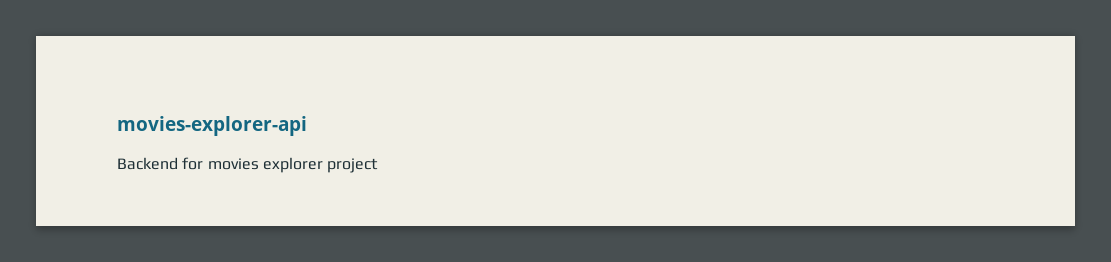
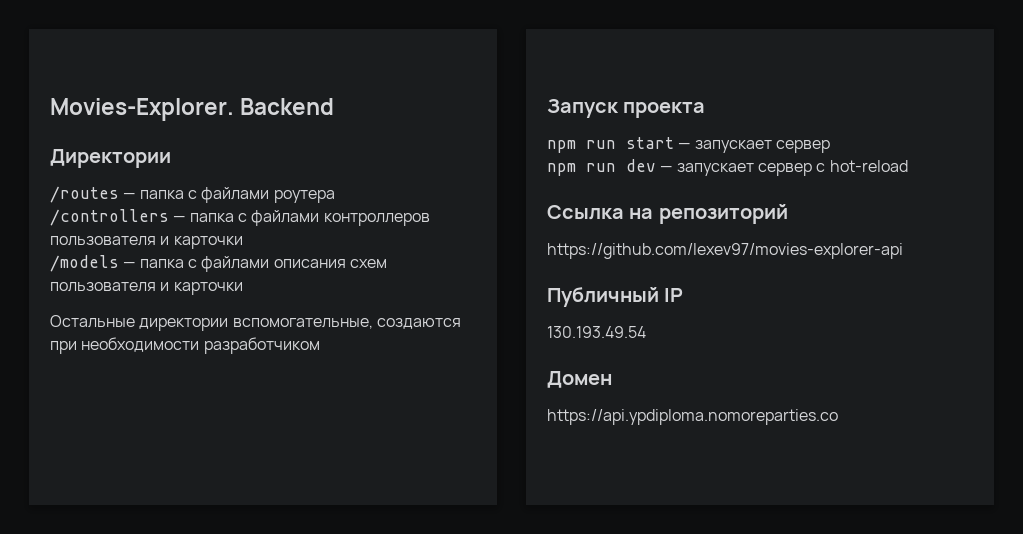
- movies-explorer-api
- Backend for movies explorer project
+ Movies-Explorer. Backend
+ Директории
+ /routes — папка с файлами роутера
+ /controllers — папка с файлами контроллеров пользователя и карточки
+ /models — папка с файлами описания схем пользователя и карточки
+ Остальные директории вспомогательные, создаются при необходимости разработчиком
+ Запуск проекта
+ npm run start — запускает сервер
+ npm run dev — запускает сервер с hot-reload
+ Ссылка на репозиторий
+ https://github.com/lexev97/movies-explorer-api
+ Публичный IP
+ 130.193.49.54
+ Домен
+ https://api.ypdiploma.nomoreparties.co

